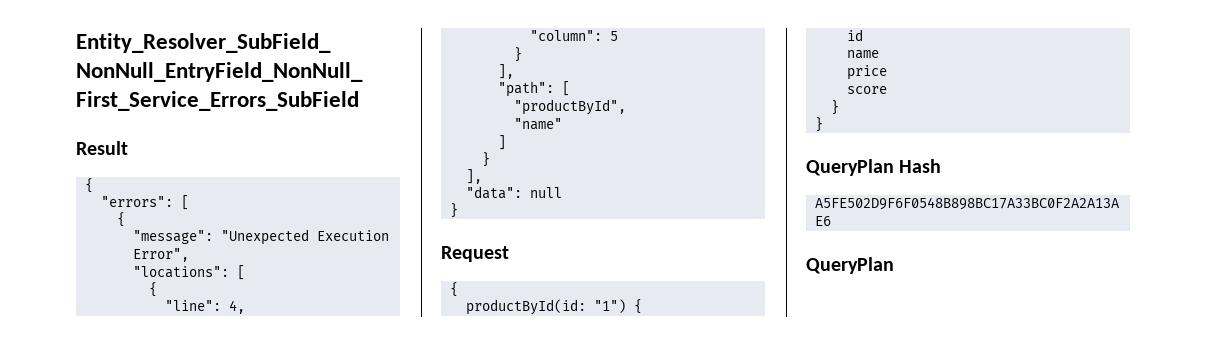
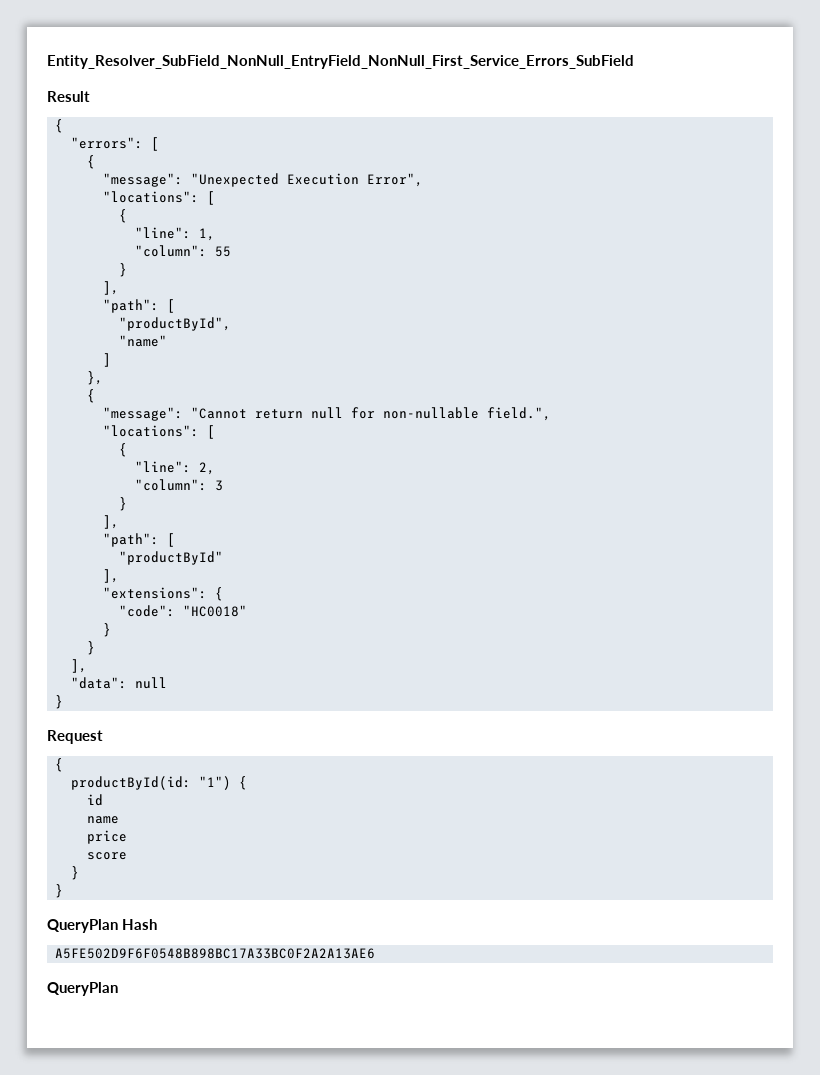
- "line": 4,
- "column": 5
+ "line": 1,
+ "column": 55
+ },
+ {
+ "message": "Cannot return null for non-nullable field.",
+ "locations": [
+ {
+ "line": 2,
+ "column": 3
+ }
+ ],
+ "path": [
+ "productById"
+ ],
+ "extensions": {
+ "code": "HC0018"
+ }

